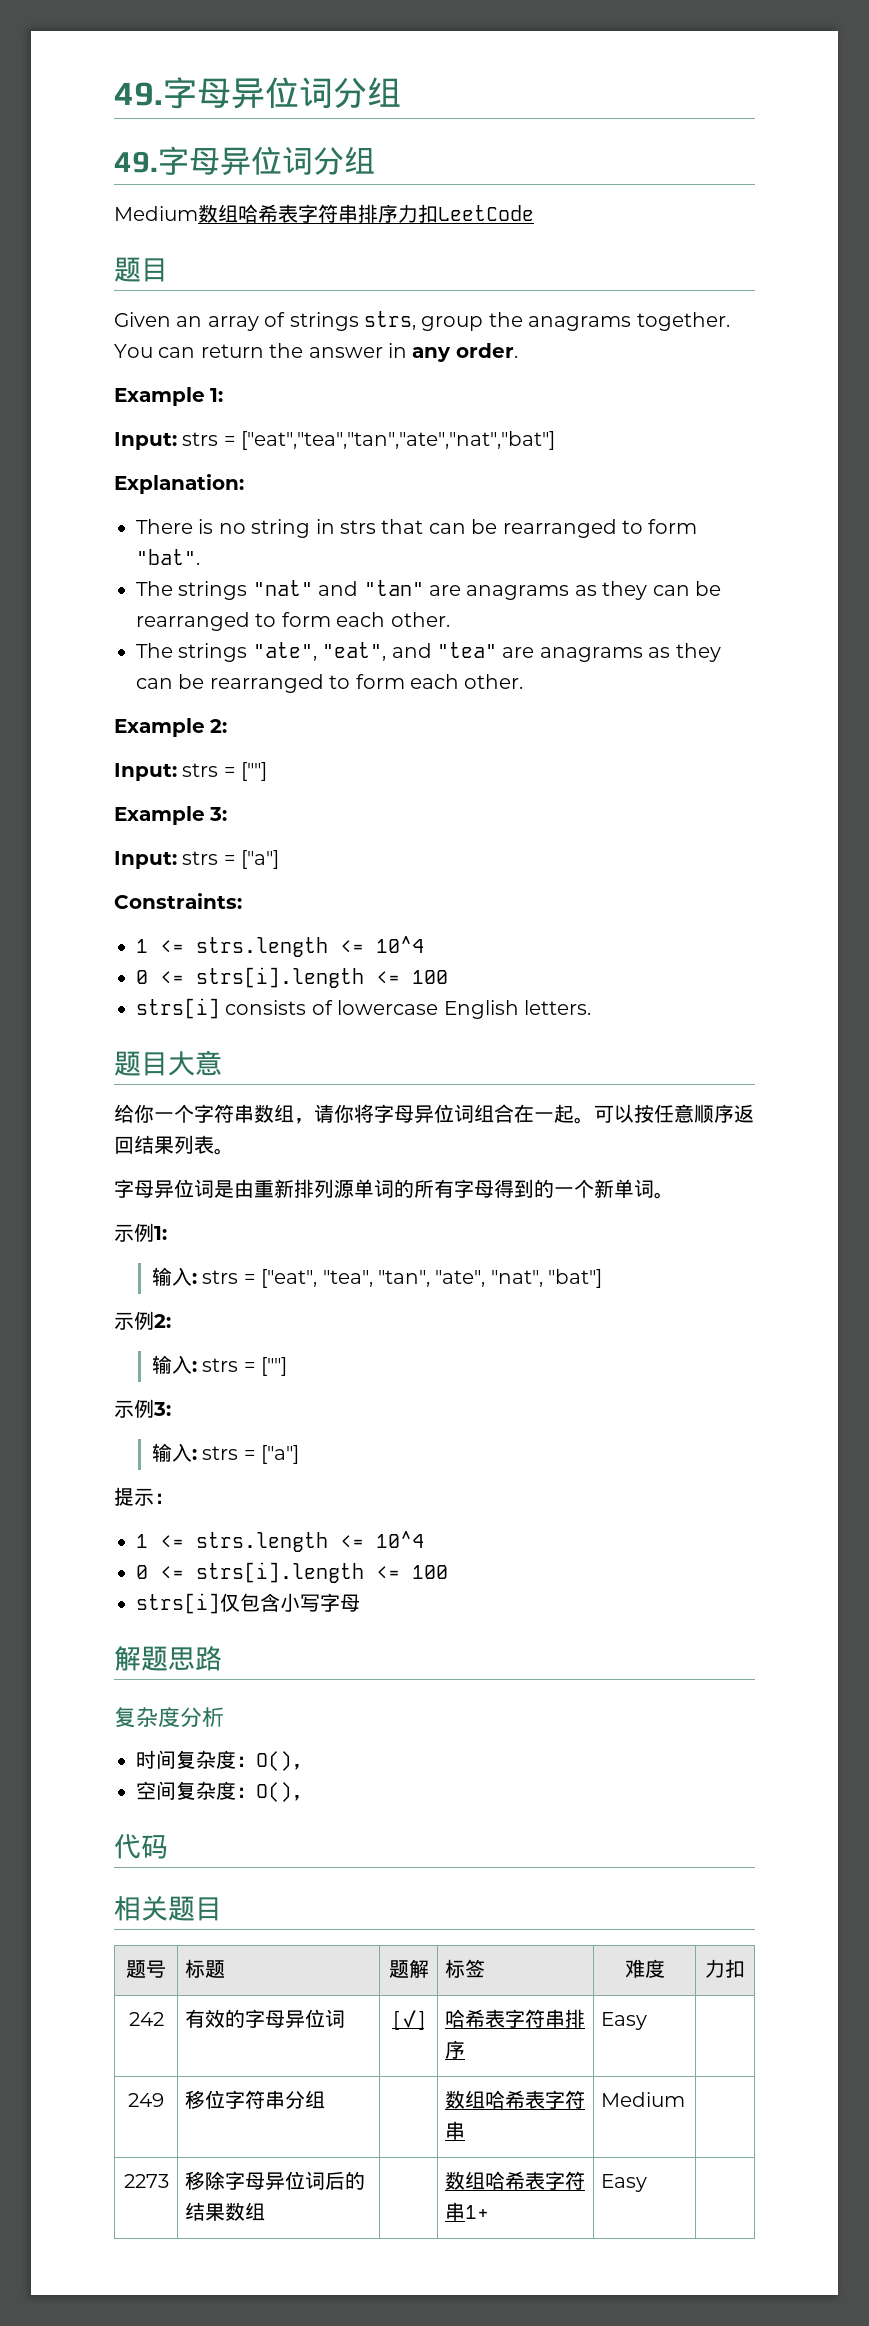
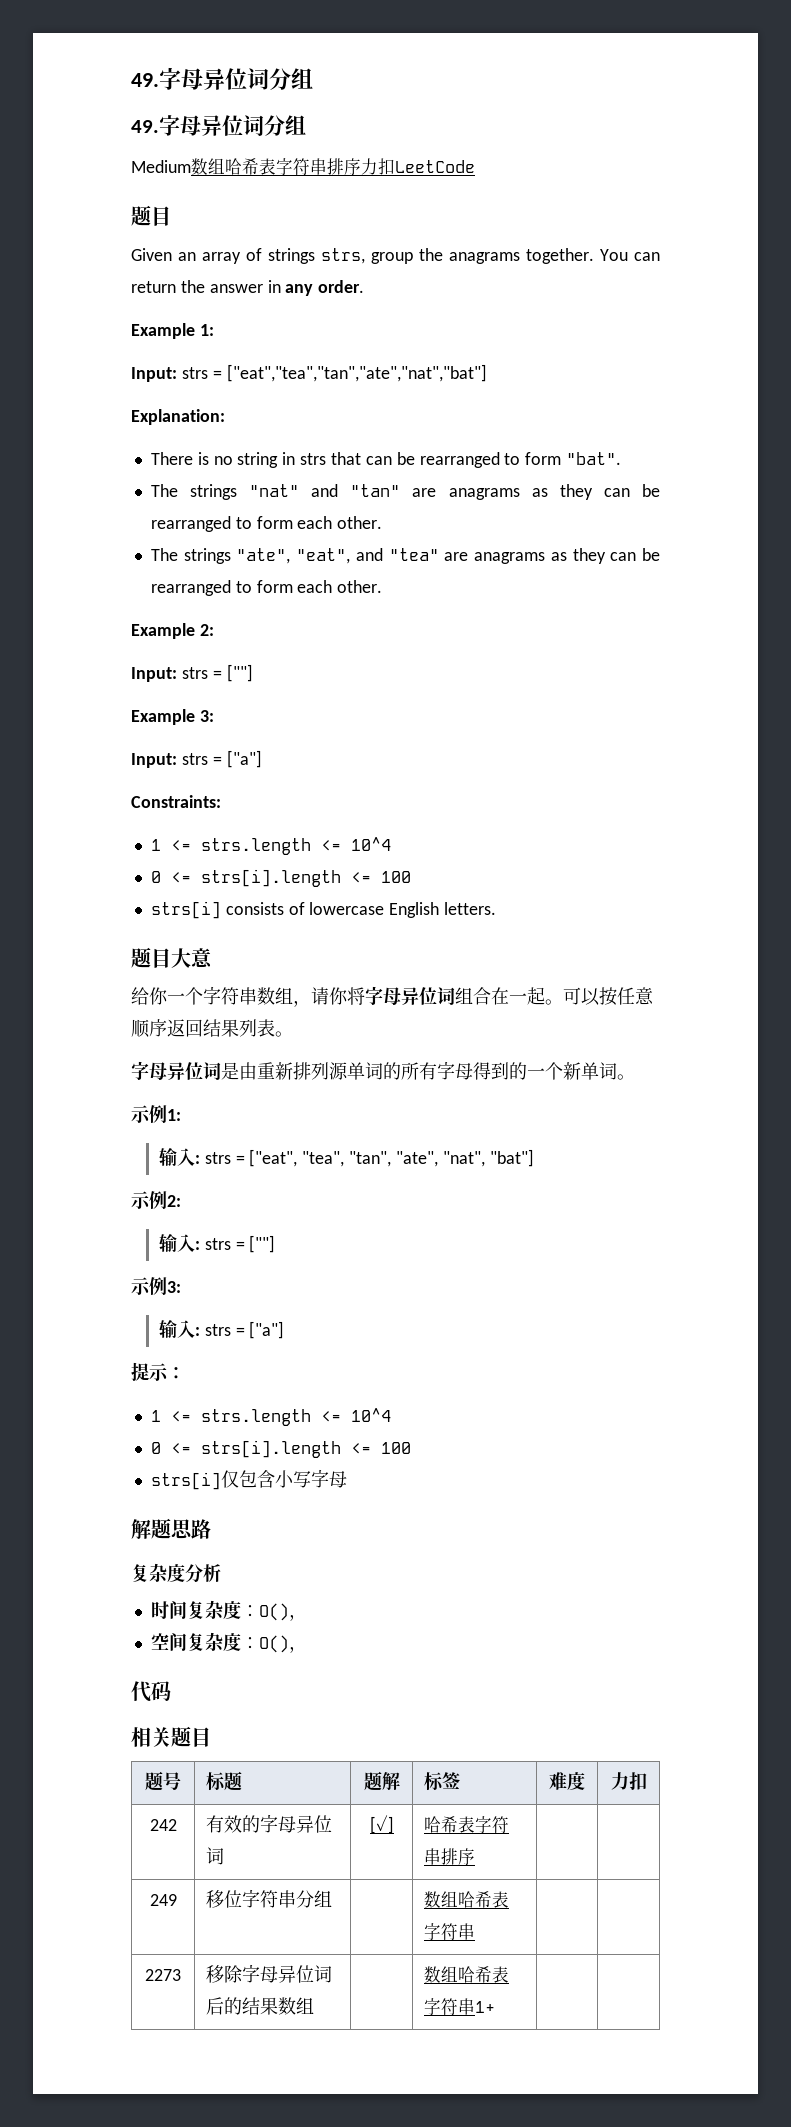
- 242 | 有效的字母异位词 | [✓] | 哈希表字符串排序 | Easy |
+ 242 | 有效的字母异位词 | [✓] | 哈希表字符串排序 | |
- 249 | 移位字符串分组 | | 数组哈希表字符串 | Medium |
+ 249 | 移位字符串分组 | | 数组哈希表字符串 | |
- 2273 | 移除字母异位词后的结果数组 | | 数组哈希表字符串1+ | Easy |
+ 2273 | 移除字母异位词后的结果数组 | | 数组哈希表字符串1+ | |

